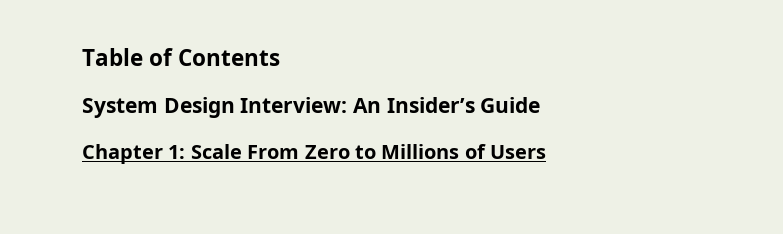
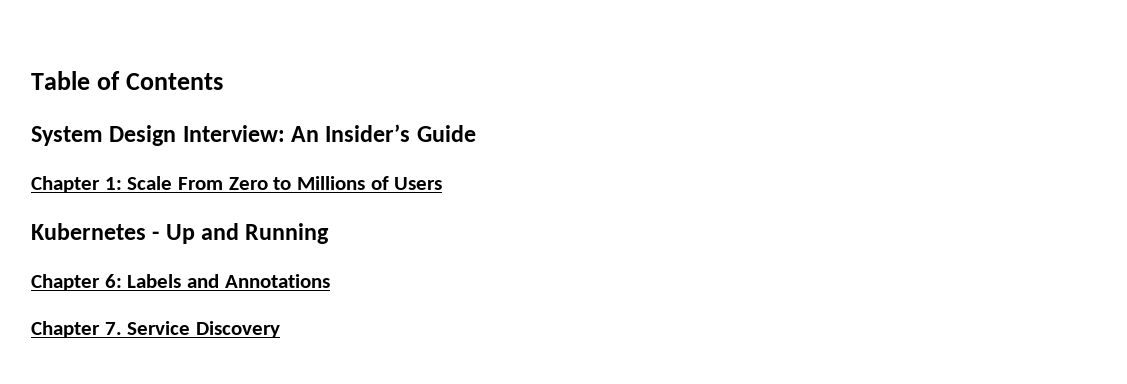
+ Kubernetes - Up and Running
+ Chapter 6: Labels and Annotations
+ Chapter 7. Service Discovery

